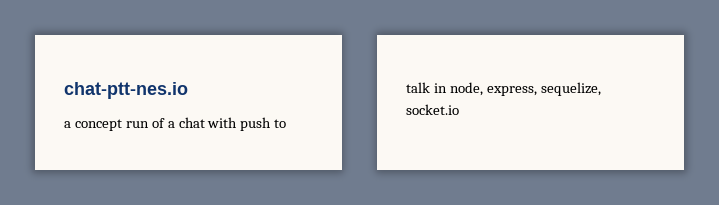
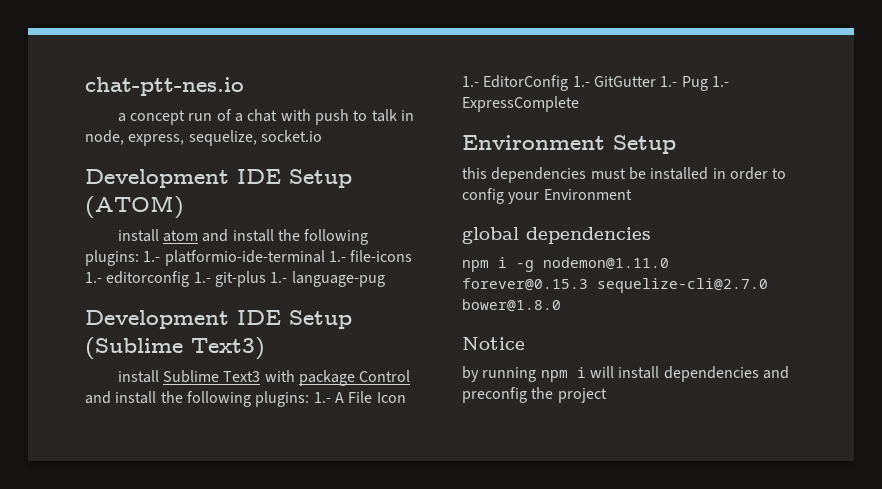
+ Development IDE Setup (ATOM)
+ install atom and install the following plugins: 1.- platformio-ide-terminal 1.- file-icons 1.- editorconfig 1.- git-plus 1.- language-pug
+ Development IDE Setup (Sublime Text3)
+ install Sublime Text3 with package Control and install the following plugins: 1.- A File Icon 1.- EditorConfig 1.- GitGutter 1.- Pug 1.- ExpressComplete
+ Environment Setup
+ this dependencies must be installed in order to config your Environment
+ global dependencies
+ npm i -g nodemon@1.11.0 forever@0.15.3 sequelize-cli@2.7.0 bower@1.8.0
+ Notice
+ by running npm i will install dependencies and preconfig the project

